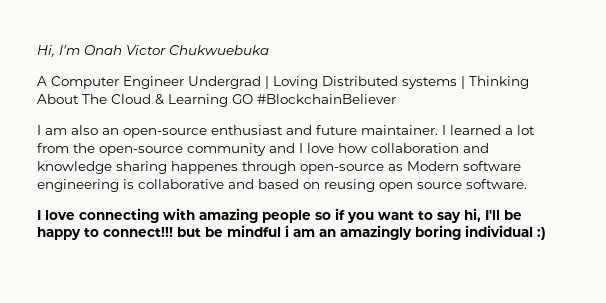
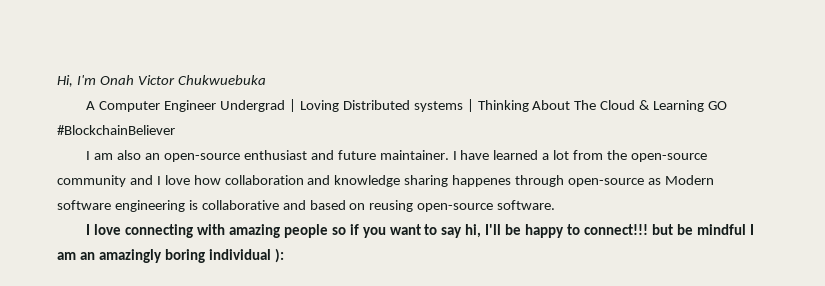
- I learned a lot from the open-source community and I love how collaboration and knowledge sharing happenes through open-source as Modern software engineering is collaborative and based on reusing open source software.
+ I have learned a lot from the open-source community and I love how collaboration and knowledge sharing happenes through open-source as Modern software engineering is collaborative and based on reusing open-source software.
- I love connecting with amazing people so if you want to say hi, I'll be happy to connect!!! but be mindful i am an amazingly boring individual :)
+ I love connecting with amazing people so if you want to say hi, I'll be happy to connect!!! but be mindful I am an amazingly boring individual ):

